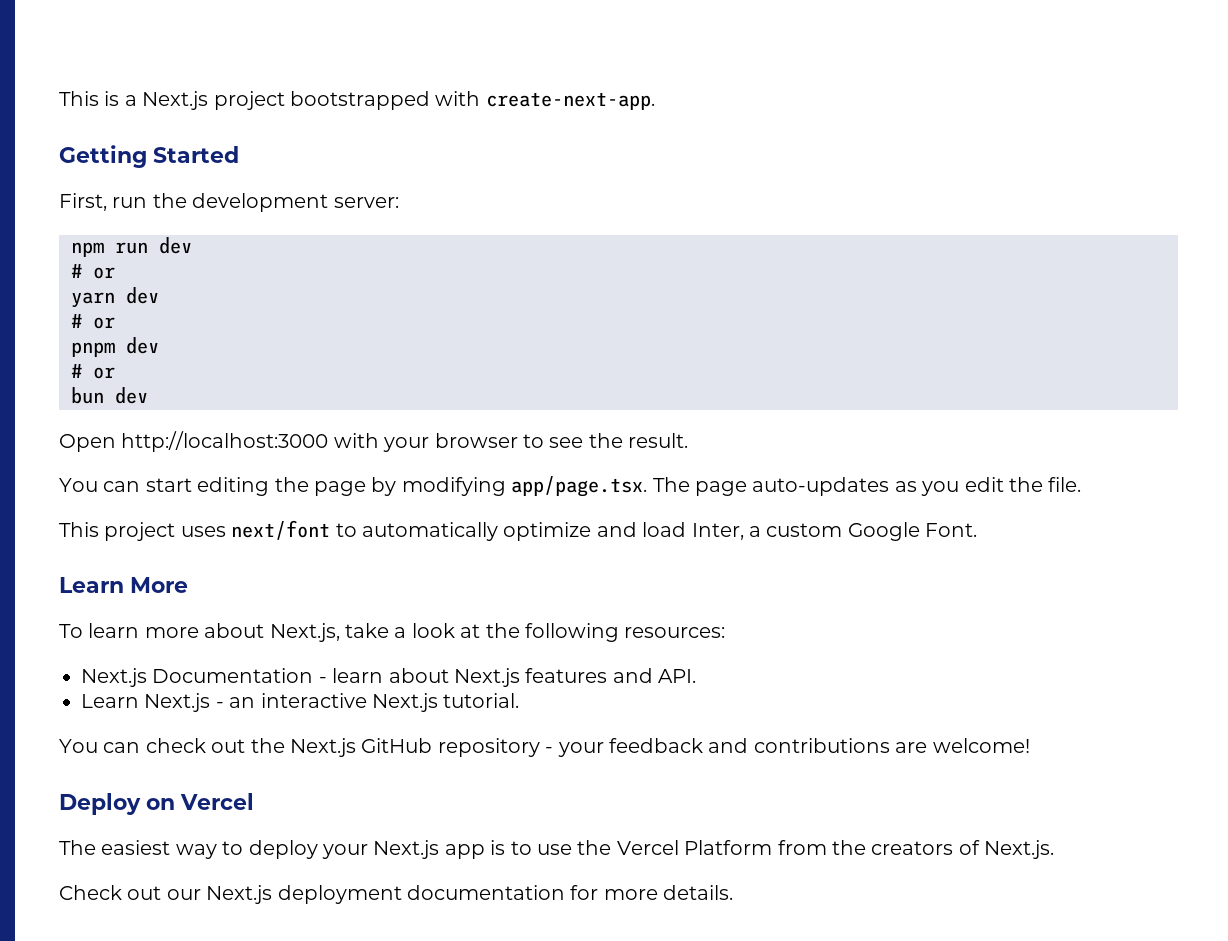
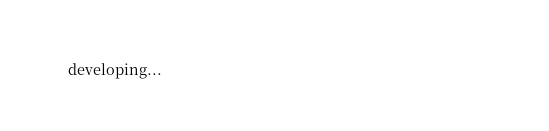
- This is a Next.js project bootstrapped with create-next-app.
- Getting Started
- First, run the development server:
- npm run dev
- # or
- yarn dev
- # or
- pnpm dev
- # or
- bun dev
- Open http://localhost:3000 with your browser to see the result.
- You can start editing the page by modifying app/page.tsx. The page auto-updates as you edit the file.
- This project uses next/font to automatically optimize and load Inter, a custom Google Font.
- Learn More
- To learn more about Next.js, take a look at the following resources:
- Next.js Documentation - learn about Next.js features and API.
- Learn Next.js - an interactive Next.js tutorial.
- You can check out the Next.js GitHub repository - your feedback and contributions are welcome!
- Deploy on Vercel
- The easiest way to deploy your Next.js app is to use the Vercel Platform from the creators of Next.js.
- Check out our Next.js deployment documentation for more details.
+ developing...

